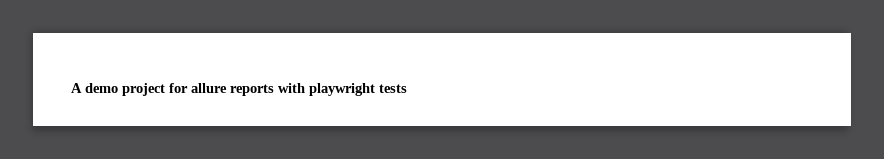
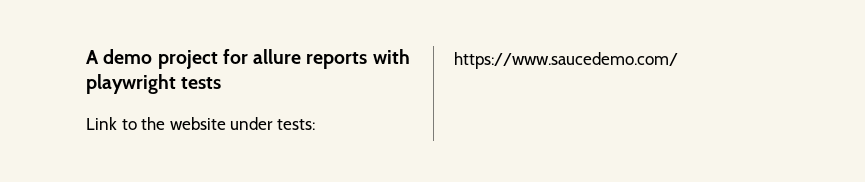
+ Link to the website under tests: https://www.saucedemo.com/

